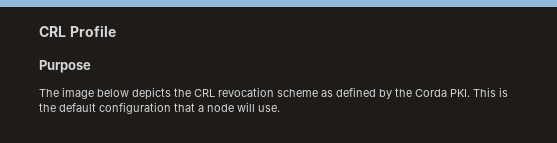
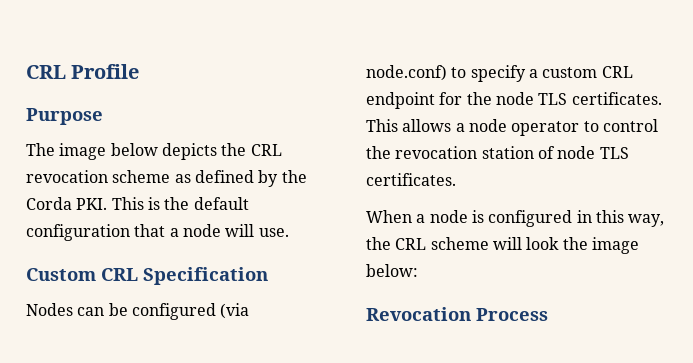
+ Custom CRL Specification
+ Nodes can be configured (via node.conf) to specify a custom CRL endpoint for the node TLS certificates. This allows a node operator to control the revocation station of node TLS certificates.
+ When a node is configured in this way, the CRL scheme will look the image below:
+ Revocation Process

